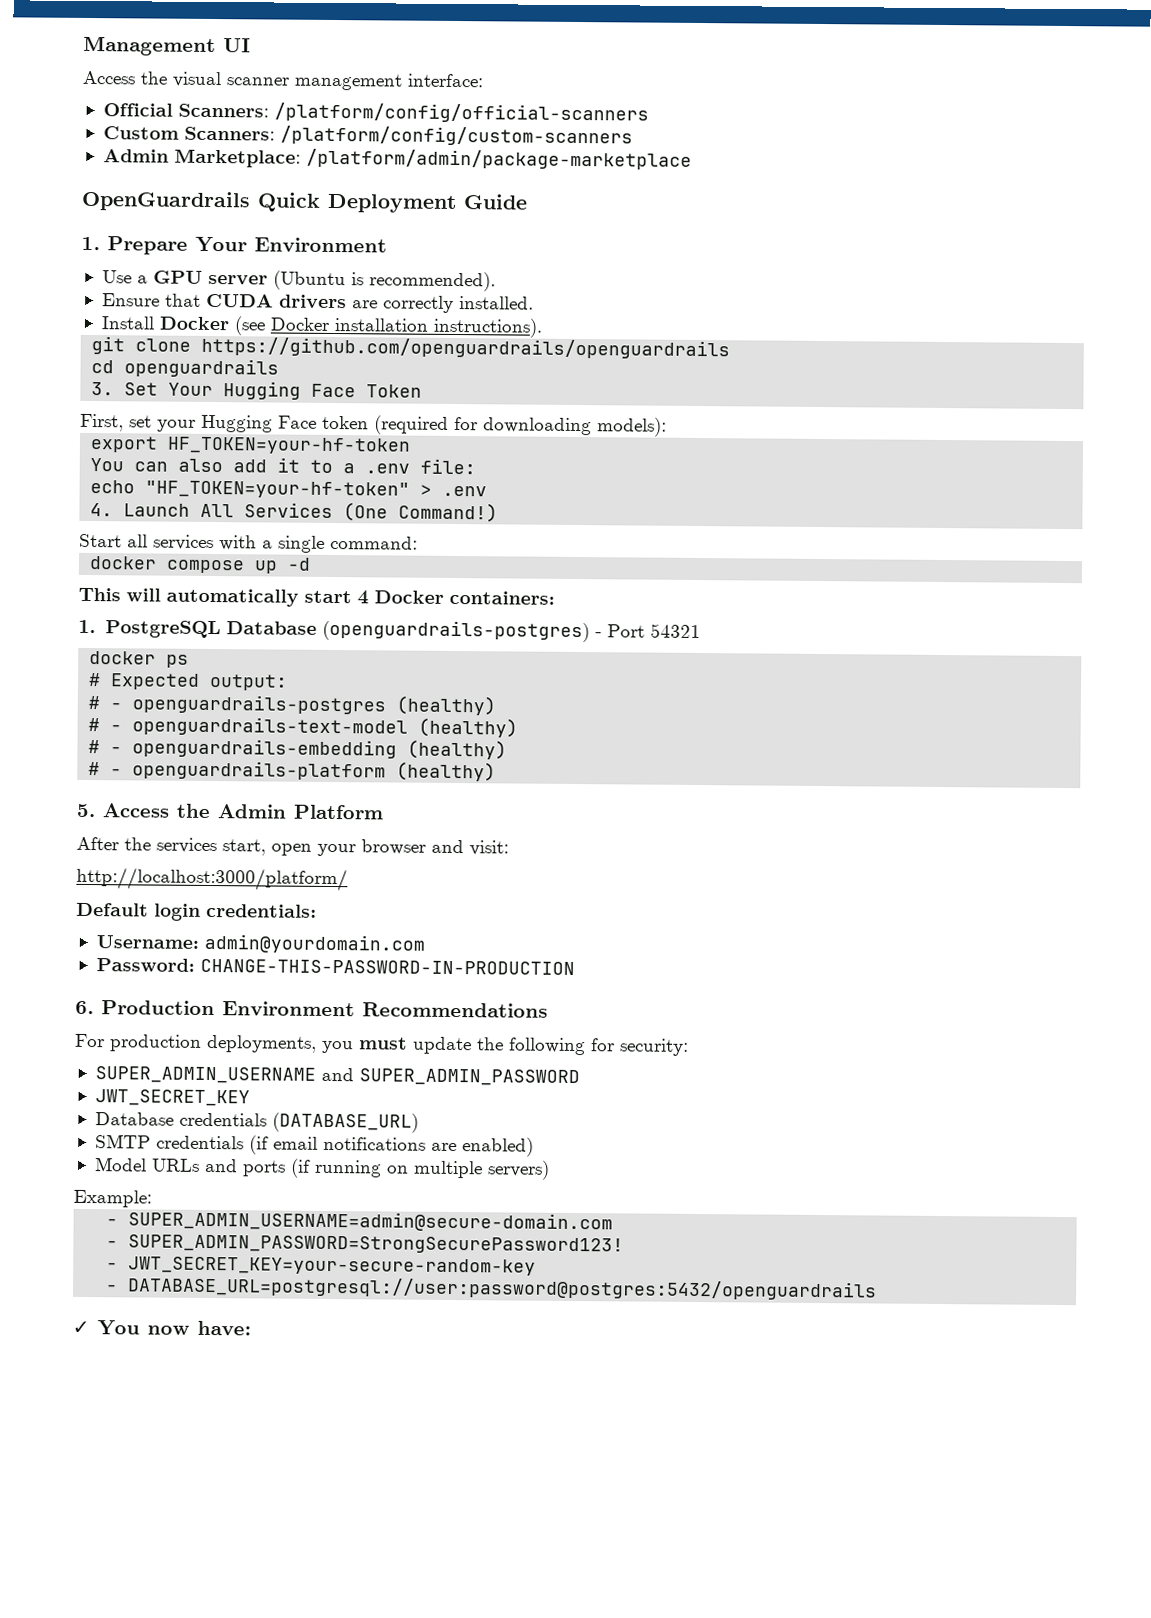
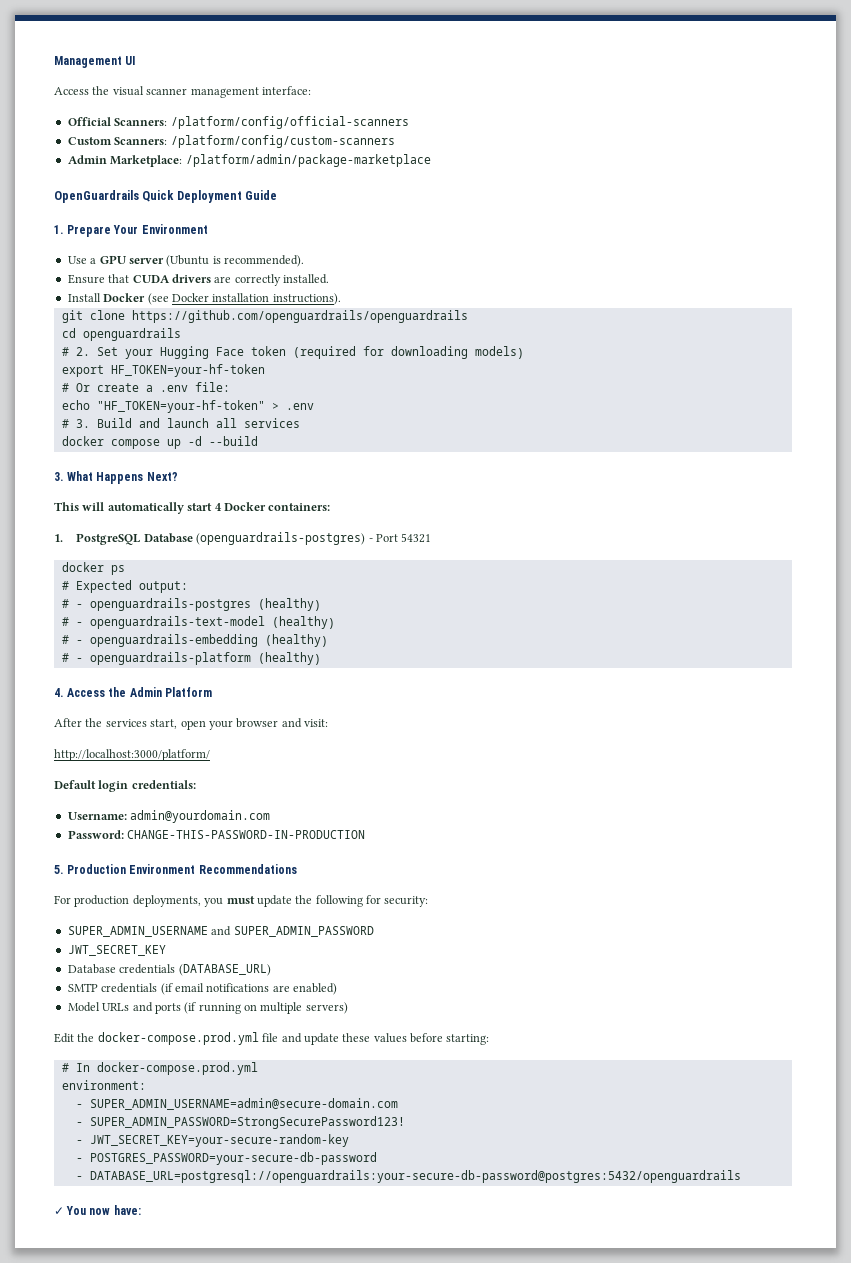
- 3. Set Your Hugging Face Token
- First, set your Hugging Face token (required for downloading models):
+ # 2. Set your Hugging Face token (required for downloading models)
- You can also add it to a .env file:
+ # Or create a .env file:
- 4. Launch All Services (One Command!)
- Start all services with a single command:
+ # 3. Build and launch all services
- docker compose up -d
+ docker compose up -d --build
+ 3. What Happens Next?
- 5. Access the Admin Platform
+ 4. Access the Admin Platform
- 6. Production Environment Recommendations
+ 5. Production Environment Recommendations
- Example:
+ Edit the docker-compose.prod.yml file and update these values before starting:
+ # In docker-compose.prod.yml
+ environment:
- - DATABASE_URL=postgresql://user:password@postgres:5432/openguardrails
+ - POSTGRES_PASSWORD=your-secure-db-password
+ - DATABASE_URL=postgresql://openguardrails:your-secure-db-password@postgres:5432/openguardrails

